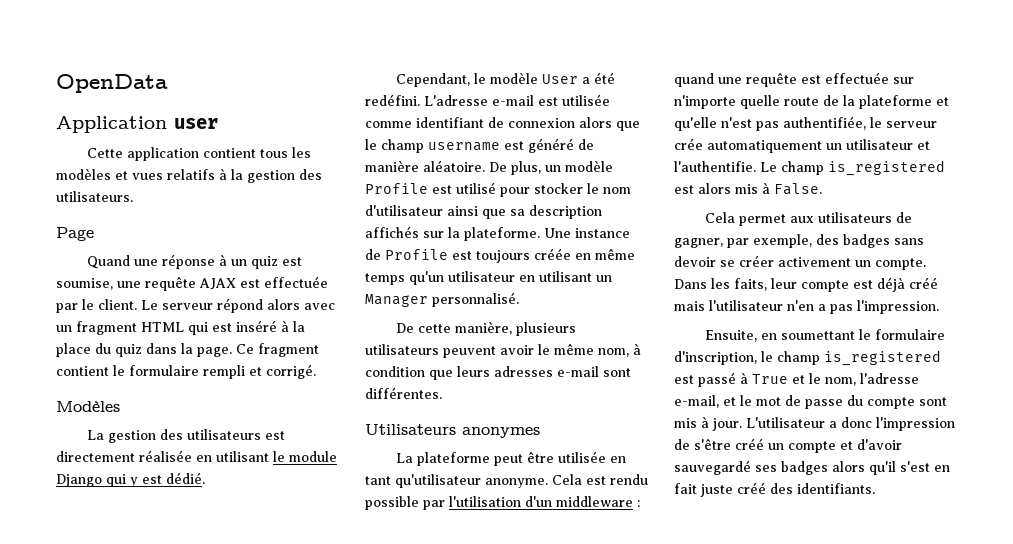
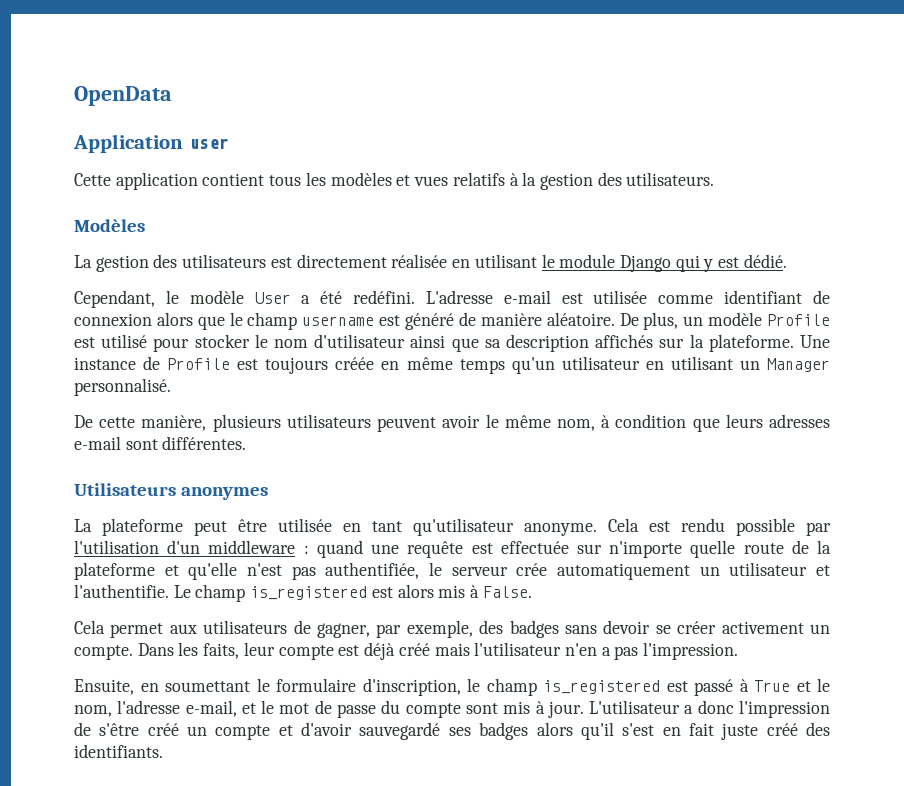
- Page
- Quand une réponse à un quiz est soumise, une requête AJAX est effectuée par le client. Le serveur répond alors avec un fragment HTML qui est inséré à la place du quiz dans la page. Ce fragment contient le formulaire rempli et corrigé.

